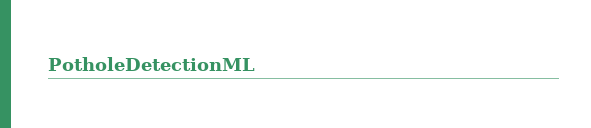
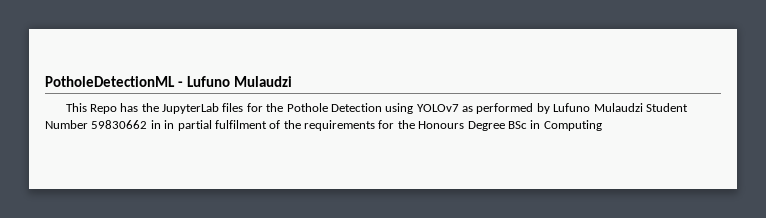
- PotholeDetectionML
+ PotholeDetectionML - Lufuno Mulaudzi
+ This Repo has the JupyterLab files for the Pothole Detection using YOLOv7 as performed by Lufuno Mulaudzi Student Number 59830662 in in partial fulfilment of the requirements for the Honours Degree BSc in Computing

